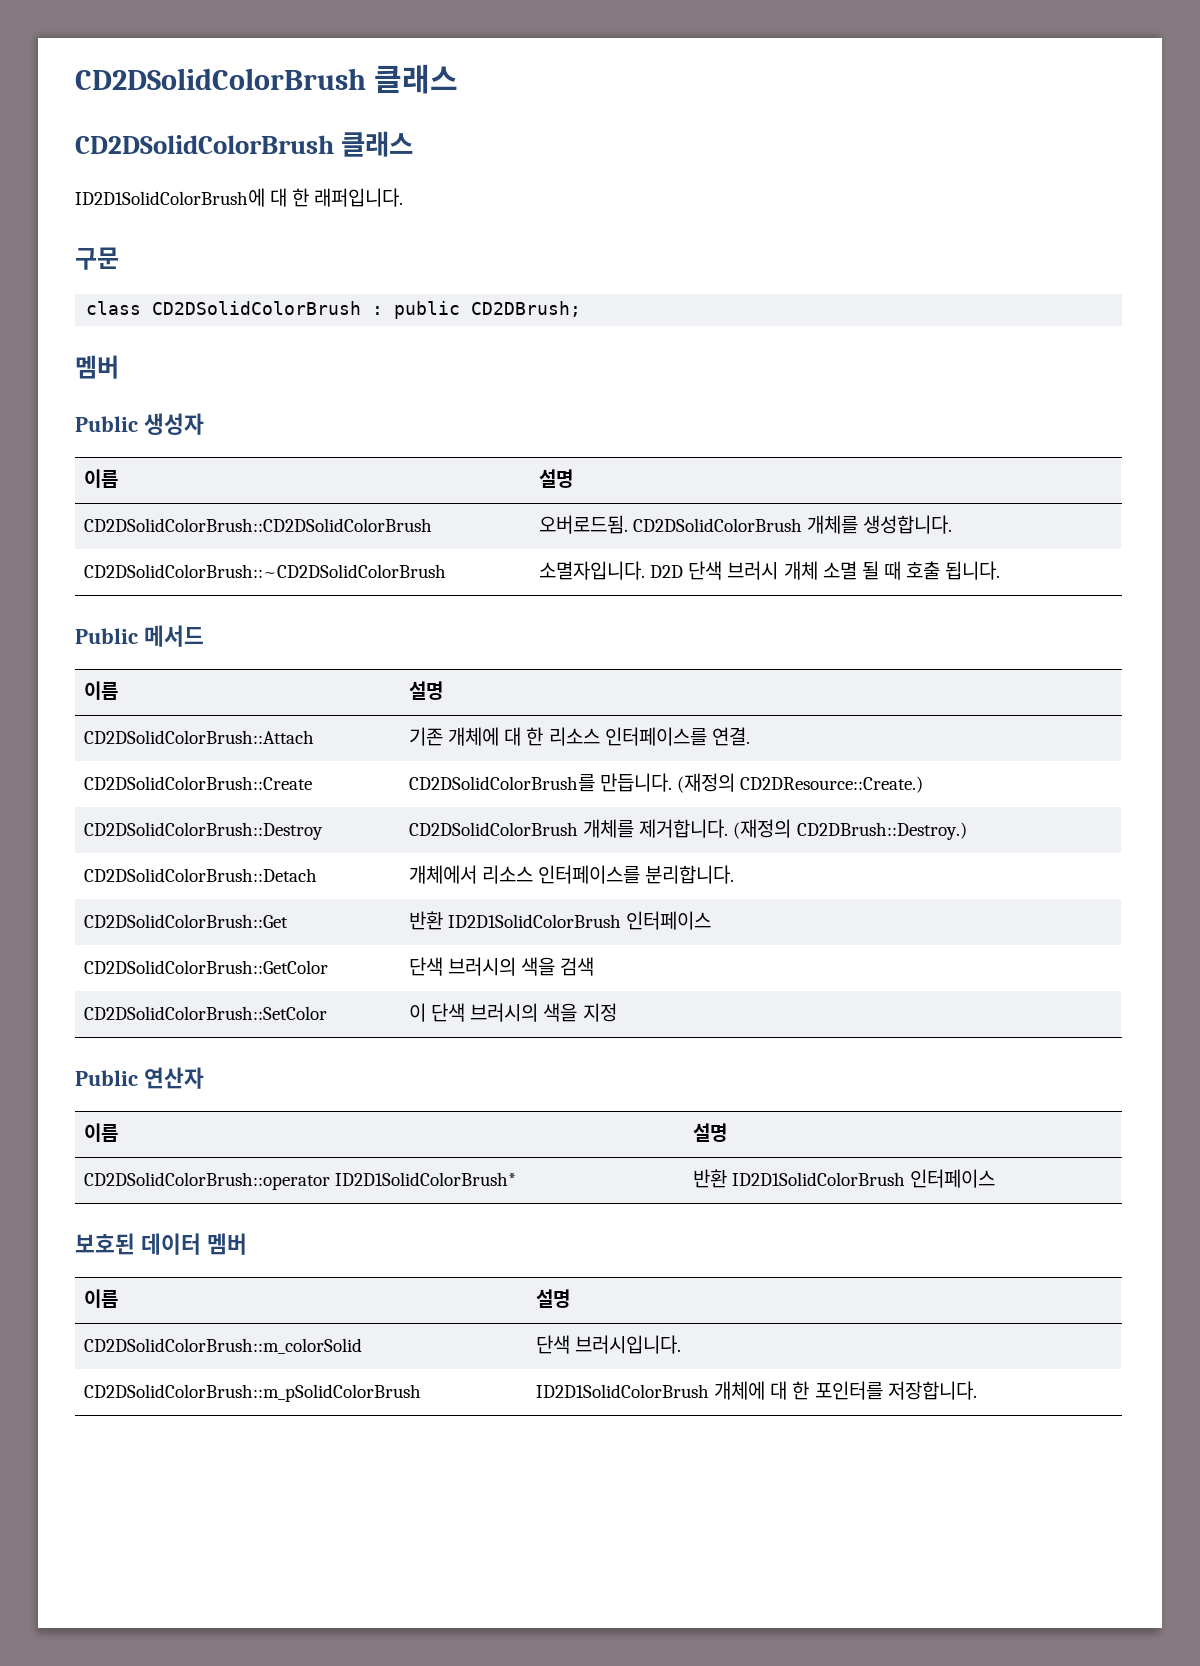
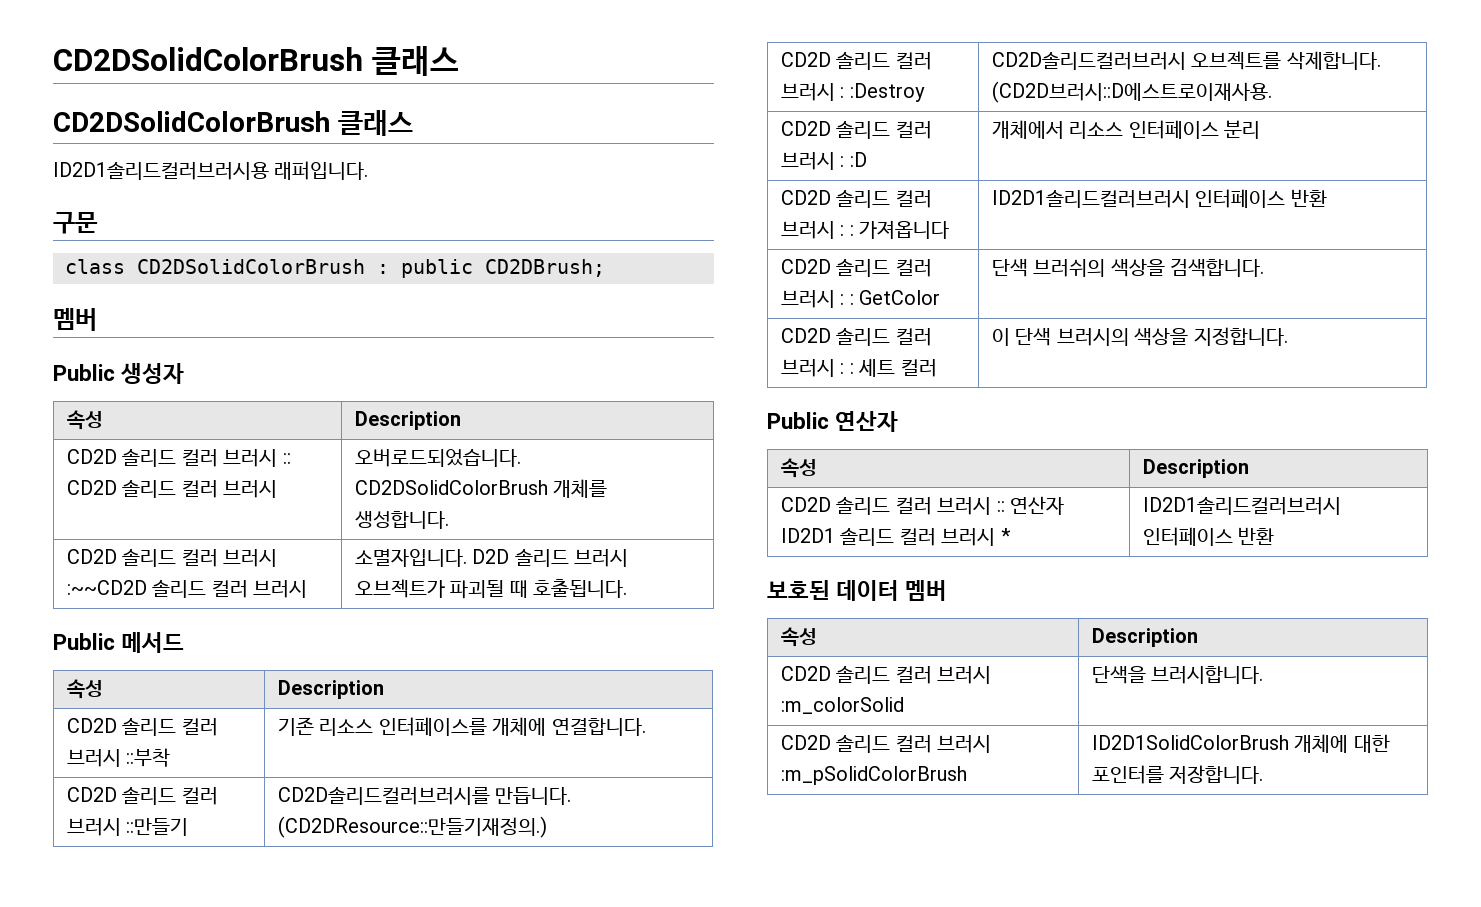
- ID2D1SolidColorBrush에 대 한 래퍼입니다.
+ ID2D1솔리드컬러브러시용 래퍼입니다.
  Public 생성자
- 이름 | 설명
- CD2DSolidColorBrush::CD2DSolidColorBrush | 오버로드됨. CD2DSolidColorBrush 개체를 생성합니다.
- CD2DSolidColorBrush::~CD2DSolidColorBrush | 소멸자입니다. D2D 단색 브러시 개체 소멸 될 때 호출 됩니다.
+ 속성 | Description
+ CD2D 솔리드 컬러 브러시 :: CD2D 솔리드 컬러 브러시 | 오버로드되었습니다. CD2DSolidColorBrush 개체를 생성합니다.
+ CD2D 솔리드 컬러 브러시 :~~CD2D 솔리드 컬러 브러시 | 소멸자입니다. D2D 솔리드 브러시 오브젝트가 파괴될 때 호출됩니다.
  Public 메서드
- 이름 | 설명
- CD2DSolidColorBrush::Attach | 기존 개체에 대 한 리소스 인터페이스를 연결.
- CD2DSolidColorBrush::Create | CD2DSolidColorBrush를 만듭니다. (재정의 CD2DResource::Create.)
- CD2DSolidColorBrush::Destroy | CD2DSolidColorBrush 개체를 제거합니다. (재정의 CD2DBrush::Destroy.)
- CD2DSolidColorBrush::Detach | 개체에서 리소스 인터페이스를 분리합니다.
- CD2DSolidColorBrush::Get | 반환 ID2D1SolidColorBrush 인터페이스
- CD2DSolidColorBrush::GetColor | 단색 브러시의 색을 검색
- CD2DSolidColorBrush::SetColor | 이 단색 브러시의 색을 지정
+ 속성 | Description
+ CD2D 솔리드 컬러 브러시 ::부착 | 기존 리소스 인터페이스를 개체에 연결합니다.
+ CD2D 솔리드 컬러 브러시 ::만들기 | CD2D솔리드컬러브러시를 만듭니다. (CD2DResource::만들기재정의.)
+ CD2D 솔리드 컬러 브러시 : :Destroy | CD2D솔리드컬러브러시 오브젝트를 삭제합니다. (CD2D브러시::D에스트로이재사용.
+ CD2D 솔리드 컬러 브러시 : :D | 개체에서 리소스 인터페이스 분리
+ CD2D 솔리드 컬러 브러시 : : 가져옵니다 | ID2D1솔리드컬러브러시 인터페이스 반환
+ CD2D 솔리드 컬러 브러시 : : GetColor | 단색 브러쉬의 색상을 검색합니다.
+ CD2D 솔리드 컬러 브러시 : : 세트 컬러 | 이 단색 브러시의 색상을 지정합니다.
  Public 연산자
- 이름 | 설명
- CD2DSolidColorBrush::operator ID2D1SolidColorBrush* | 반환 ID2D1SolidColorBrush 인터페이스
+ 속성 | Description
+ CD2D 솔리드 컬러 브러시 :: 연산자 ID2D1 솔리드 컬러 브러시 * | ID2D1솔리드컬러브러시 인터페이스 반환
  보호된 데이터 멤버
- 이름 | 설명
- CD2DSolidColorBrush::m_colorSolid | 단색 브러시입니다.
- CD2DSolidColorBrush::m_pSolidColorBrush | ID2D1SolidColorBrush 개체에 대 한 포인터를 저장합니다.
+ 속성 | Description
+ CD2D 솔리드 컬러 브러시 :m_colorSolid | 단색을 브러시합니다.
+ CD2D 솔리드 컬러 브러시 :m_pSolidColorBrush | ID2D1SolidColorBrush 개체에 대한 포인터를 저장합니다.

